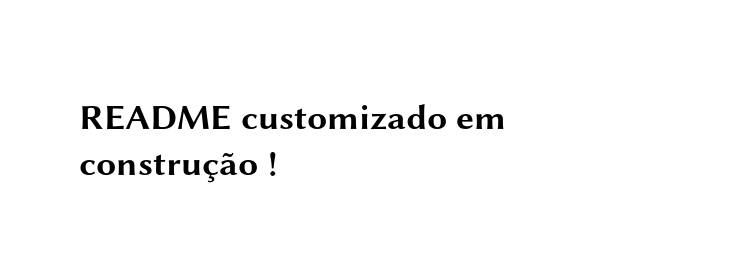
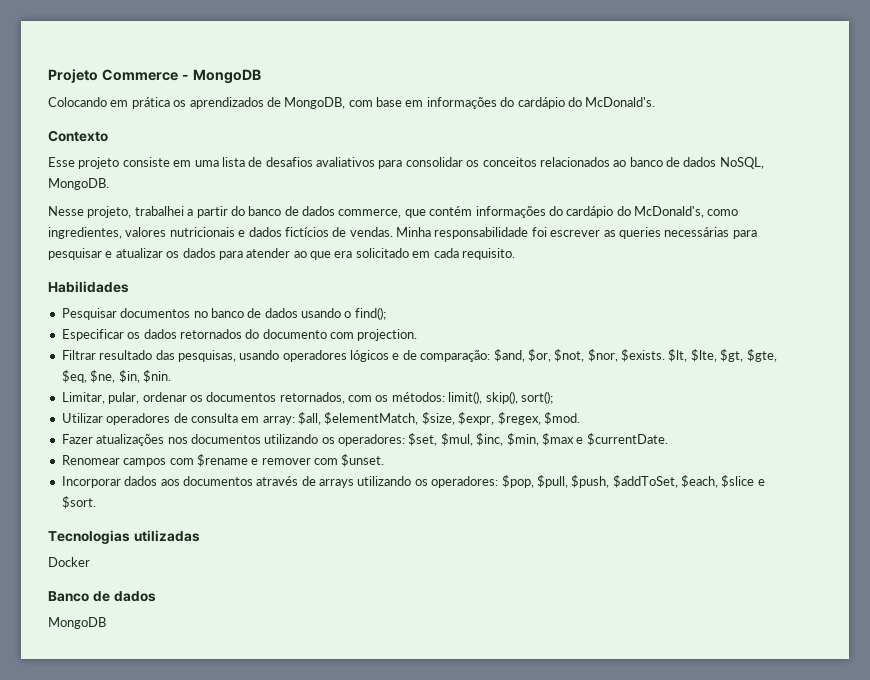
- README customizado em construção !
+ Projeto Commerce - MongoDB
+ Colocando em prática os aprendizados de MongoDB, com base em informações do cardápio do McDonald's.
+ Contexto
+ Esse projeto consiste em uma lista de desafios avaliativos para consolidar os conceitos relacionados ao banco de dados NoSQL, MongoDB.
+ Nesse projeto, trabalhei a partir do banco de dados commerce, que contém informações do cardápio do McDonald's, como ingredientes, valores nutricionais e dados fictícios de vendas. Minha responsabilidade foi escrever as queries necessárias para pesquisar e atualizar os dados para atender ao que era solicitado em cada requisito.
+ Habilidades
+ Pesquisar documentos no banco de dados usando o find();
+ Especificar os dados retornados do documento com projection.
+ Filtrar resultado das pesquisas, usando operadores lógicos e de comparação: $and, $or, $not, $nor, $exists. $lt, $lte, $gt, $gte, $eq, $ne, $in, $nin.
+ Limitar, pular, ordenar os documentos retornados, com os métodos: limit(), skip(), sort();
+ Utilizar operadores de consulta em array: $all, $elementMatch, $size, $expr, $regex, $mod.
+ Fazer atualizações nos documentos utilizando os operadores: $set, $mul, $inc, $min, $max e $currentDate.
+ Renomear campos com $rename e remover com $unset.
+ Incorporar dados aos documentos através de arrays utilizando os operadores: $pop, $pull, $push, $addToSet, $each, $slice e $sort.
+ Tecnologias utilizadas
+ Docker
+ Banco de dados
+ MongoDB

